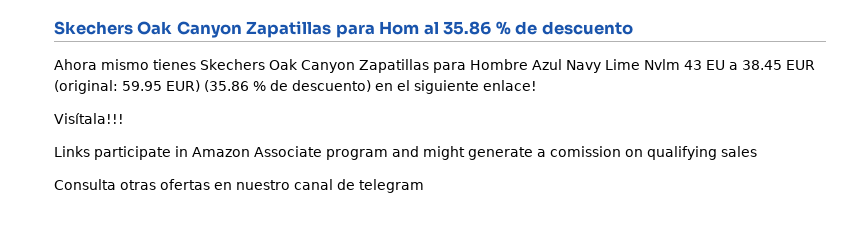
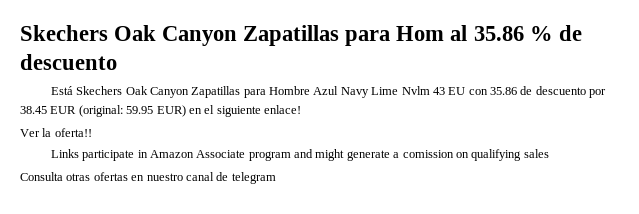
- Ahora mismo tienes Skechers Oak Canyon Zapatillas para Hombre Azul Navy Lime Nvlm 43 EU a 38.45 EUR (original: 59.95 EUR) (35.86 % de descuento) en el siguiente enlace!
+ Está Skechers Oak Canyon Zapatillas para Hombre Azul Navy Lime Nvlm 43 EU con 35.86 de descuento por 38.45 EUR (original: 59.95 EUR) en el siguiente enlace!
- Visítala!!!
+ Ver la oferta!!

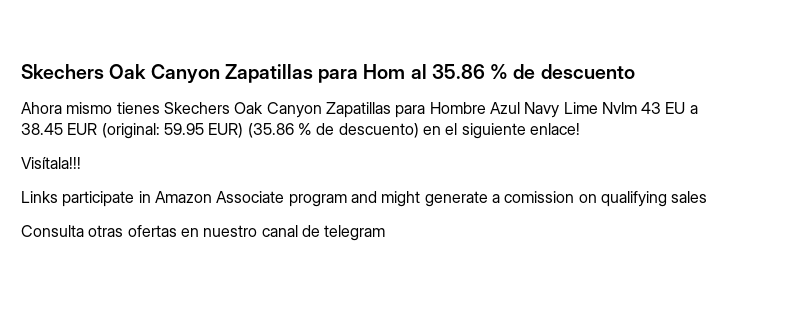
- Está Skechers Oak Canyon Zapatillas para Hombre Azul Navy Lime Nvlm 43 EU con 35.86 de descuento por 38.45 EUR (original: 59.95 EUR) en el siguiente enlace!
+ Ahora mismo tienes Skechers Oak Canyon Zapatillas para Hombre Azul Navy Lime Nvlm 43 EU a 38.45 EUR (original: 59.95 EUR) (35.86 % de descuento) en el siguiente enlace!
- Ver la oferta!!
+ Visítala!!!

